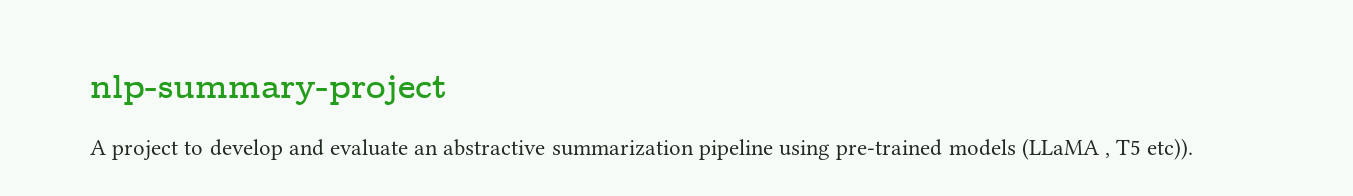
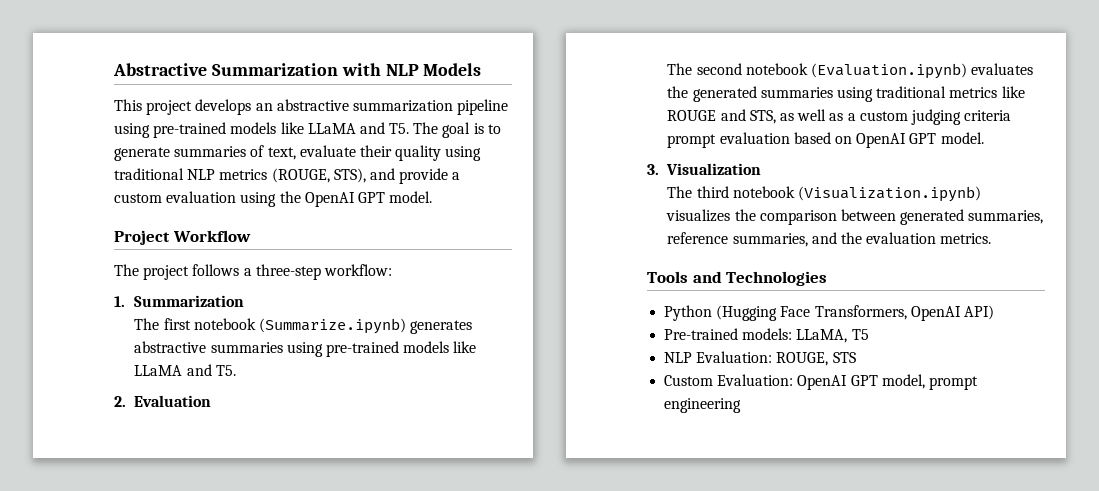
- nlp-summary-project
- A project to develop and evaluate an abstractive summarization pipeline using pre-trained models (LLaMA , T5 etc)).
+ Abstractive Summarization with NLP Models
+ This project develops an abstractive summarization pipeline using pre-trained models like LLaMA and T5. The goal is to generate summaries of text, evaluate their quality using traditional NLP metrics (ROUGE, STS), and provide a custom evaluation using the OpenAI GPT model.
+ Project Workflow
+ The project follows a three-step workflow:
+ 1. Summarization
+ The first notebook (Summarize.ipynb) generates abstractive summaries using pre-trained models like LLaMA and T5.
+ 2. Evaluation
+ The second notebook (Evaluation.ipynb) evaluates the generated summaries using traditional metrics like ROUGE and STS, as well as a custom judging criteria prompt evaluation based on OpenAI GPT model.
+ 3. Visualization
+ The third notebook (Visualization.ipynb) visualizes the comparison between generated summaries, reference summaries, and the evaluation metrics.
+ Tools and Technologies
+ Python (Hugging Face Transformers, OpenAI API)
+ Pre-trained models: LLaMA, T5
+ NLP Evaluation: ROUGE, STS
+ Custom Evaluation: OpenAI GPT model, prompt engineering

